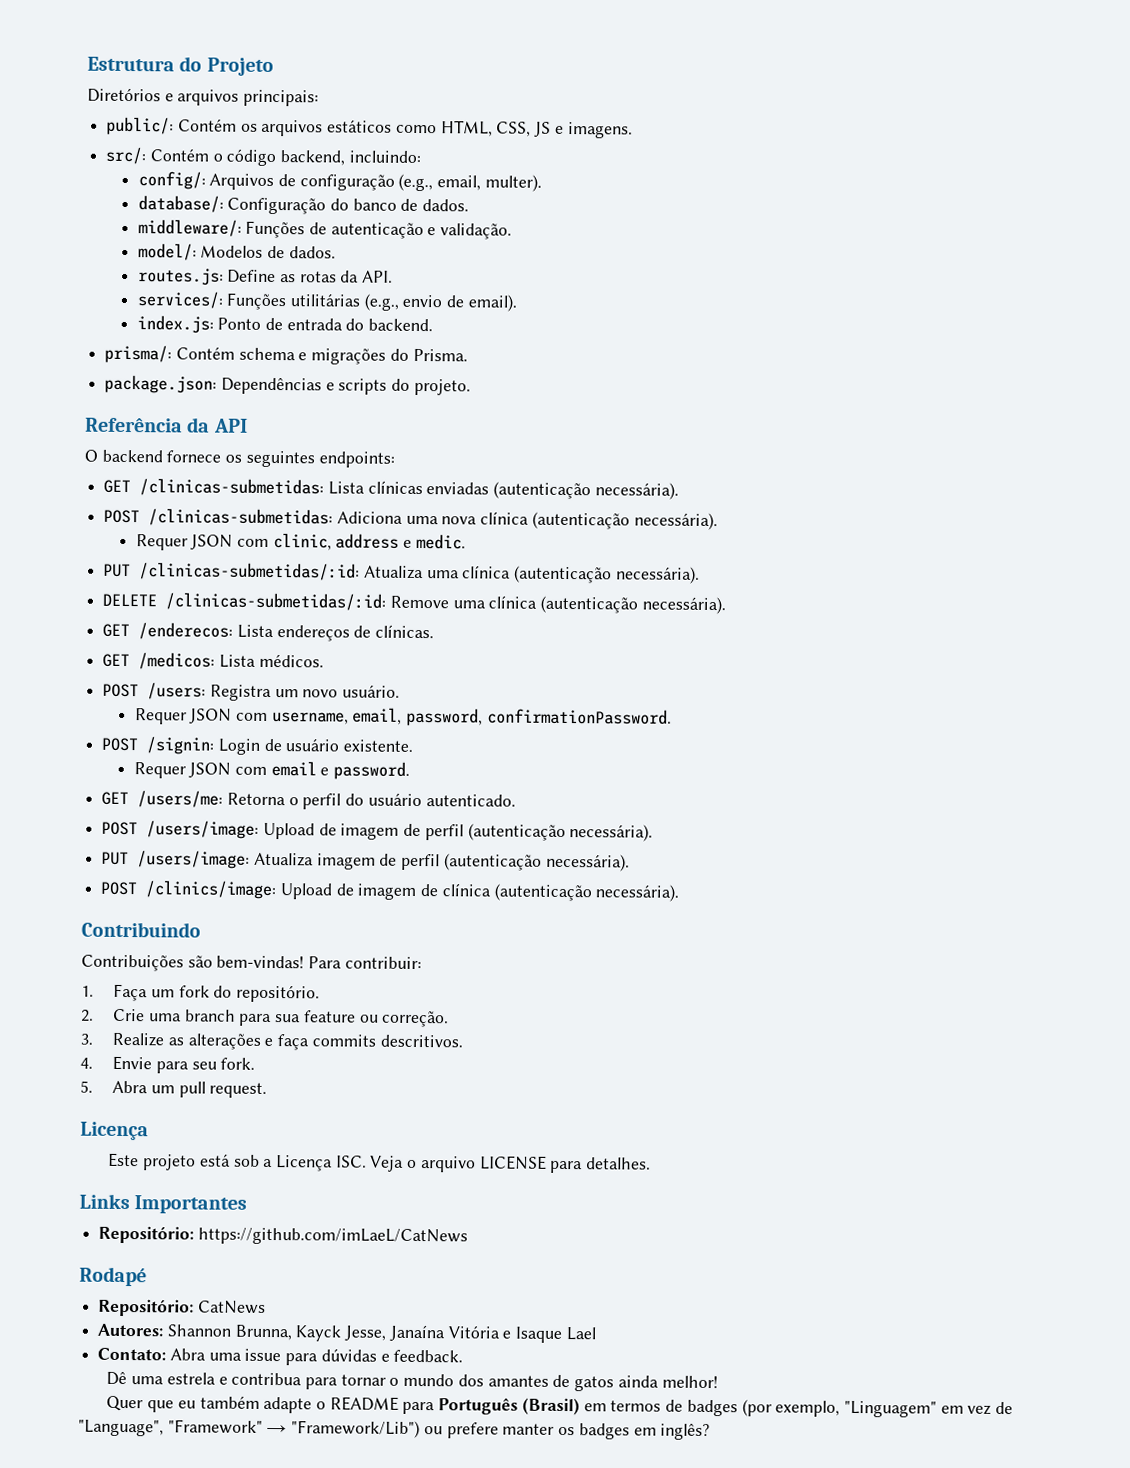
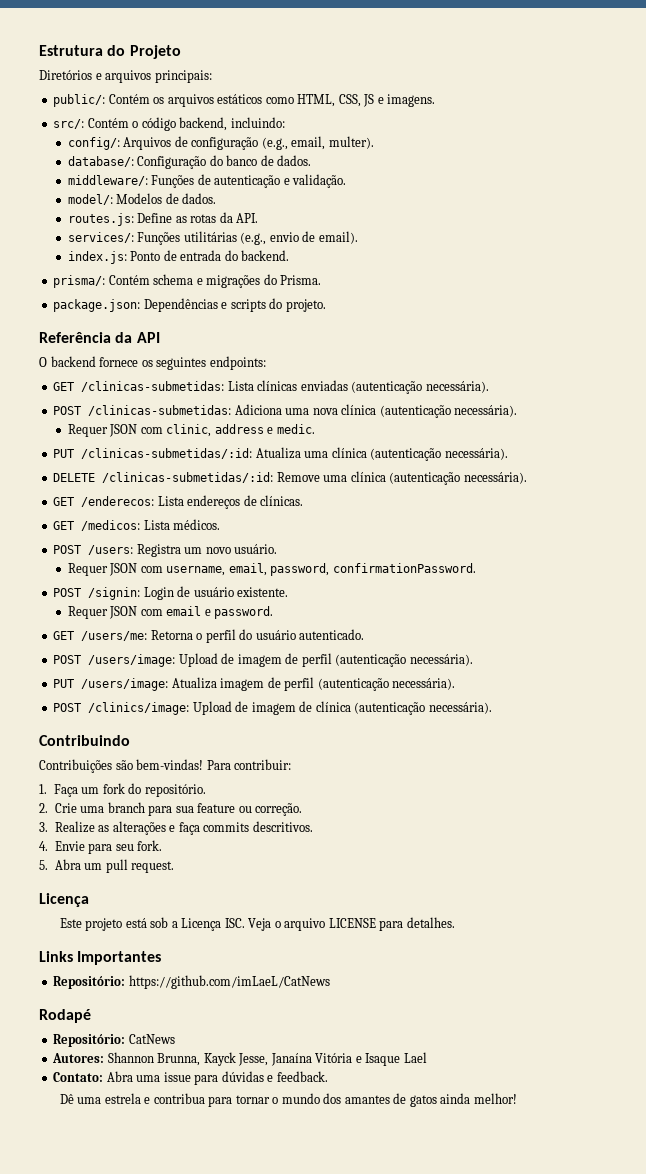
- Quer que eu também adapte o README para Português (Brasil) em termos de badges (por exemplo, "Linguagem" em vez de "Language", "Framework" → "Framework/Lib") ou prefere manter os badges em inglês?

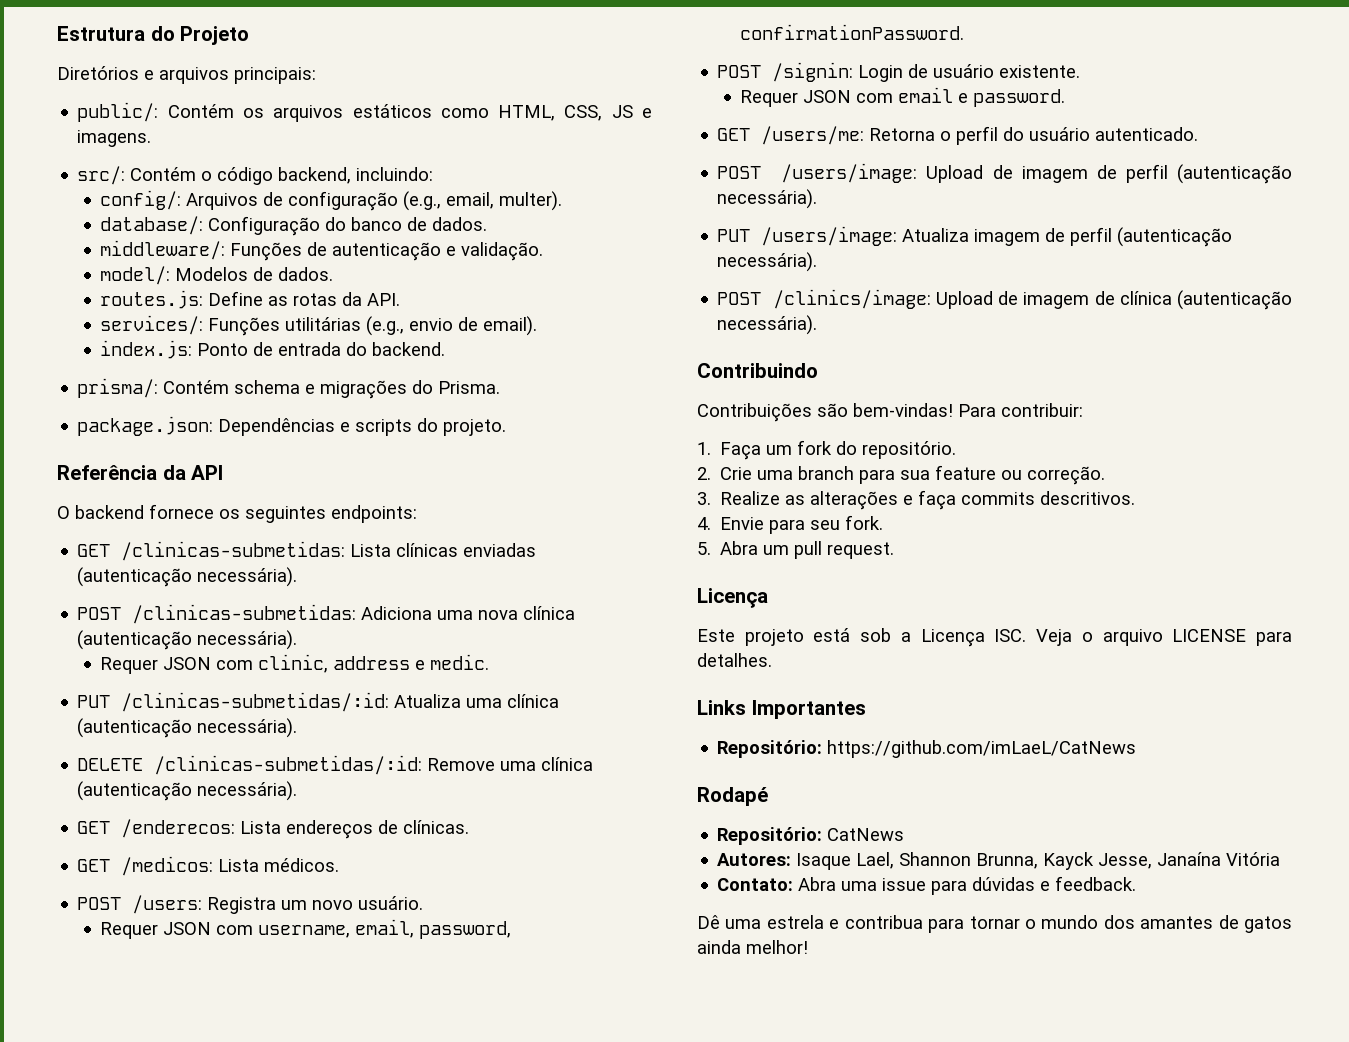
- Autores: Shannon Brunna, Kayck Jesse, Janaína Vitória e Isaque Lael
+ Autores: Isaque Lael, Shannon Brunna, Kayck Jesse, Janaína Vitória

